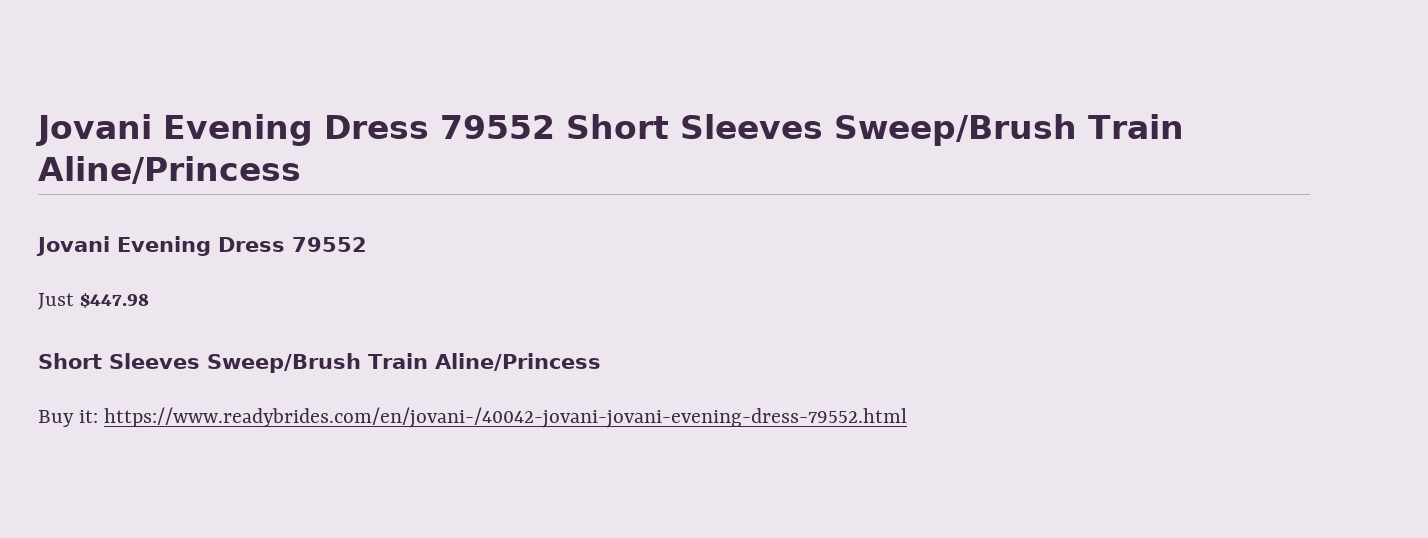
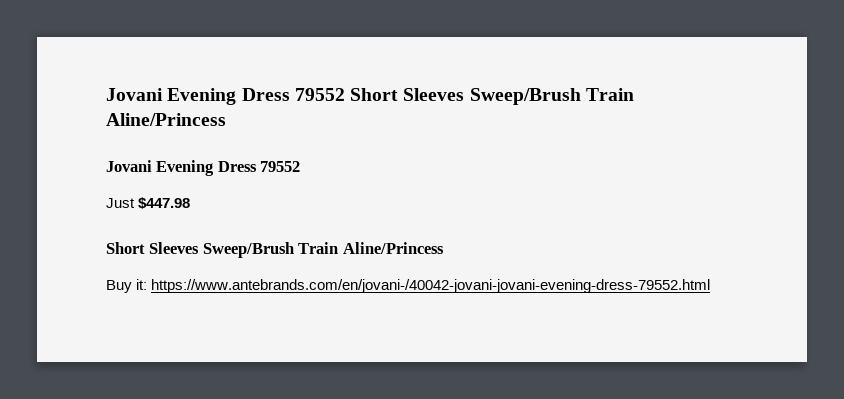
- Buy it: https://www.readybrides.com/en/jovani-/40042-jovani-jovani-evening-dress-79552.html
+ Buy it: https://www.antebrands.com/en/jovani-/40042-jovani-jovani-evening-dress-79552.html

